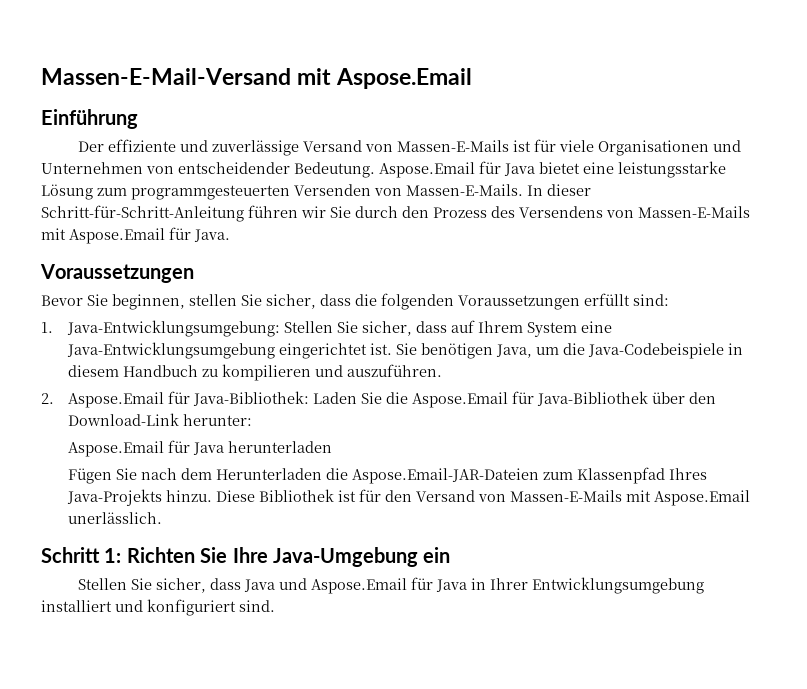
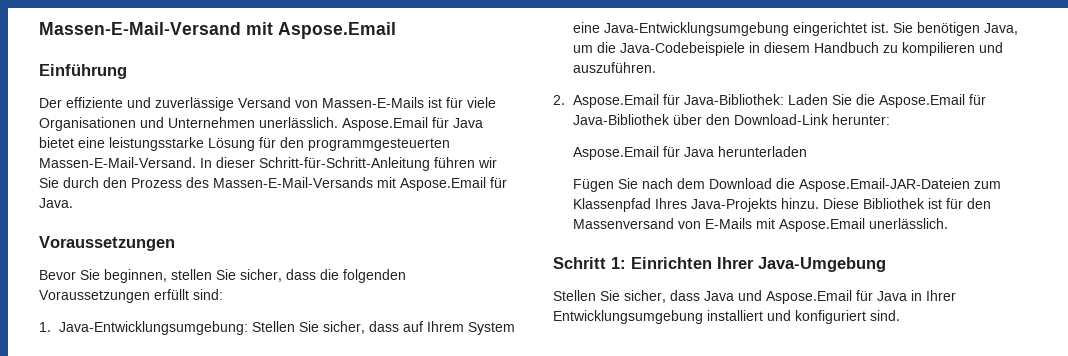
- Der effiziente und zuverlässige Versand von Massen-E-Mails ist für viele Organisationen und Unternehmen von entscheidender Bedeutung.
+ Der effiziente und zuverlässige Versand von Massen-E-Mails ist für viele Organisationen und Unternehmen unerlässlich.
- Aspose.Email für Java bietet eine leistungsstarke Lösung zum programmgesteuerten Versenden von Massen-E-Mails.
+ Aspose.Email für Java bietet eine leistungsstarke Lösung für den programmgesteuerten Massen-E-Mail-Versand.
- In dieser Schritt-für-Schritt-Anleitung führen wir Sie durch den Prozess des Versendens von Massen-E-Mails mit Aspose.Email für Java.
+ In dieser Schritt-für-Schritt-Anleitung führen wir Sie durch den Prozess des Massen-E-Mail-Versands mit Aspose.Email für Java.
- Fügen Sie nach dem Herunterladen die Aspose.Email-JAR-Dateien zum Klassenpfad Ihres Java-Projekts hinzu.
+ Fügen Sie nach dem Download die Aspose.Email-JAR-Dateien zum Klassenpfad Ihres Java-Projekts hinzu.
- Diese Bibliothek ist für den Versand von Massen-E-Mails mit Aspose.Email unerlässlich.
+ Diese Bibliothek ist für den Massenversand von E-Mails mit Aspose.Email unerlässlich.
- Schritt 1: Richten Sie Ihre Java-Umgebung ein
+ Schritt 1: Einrichten Ihrer Java-Umgebung

